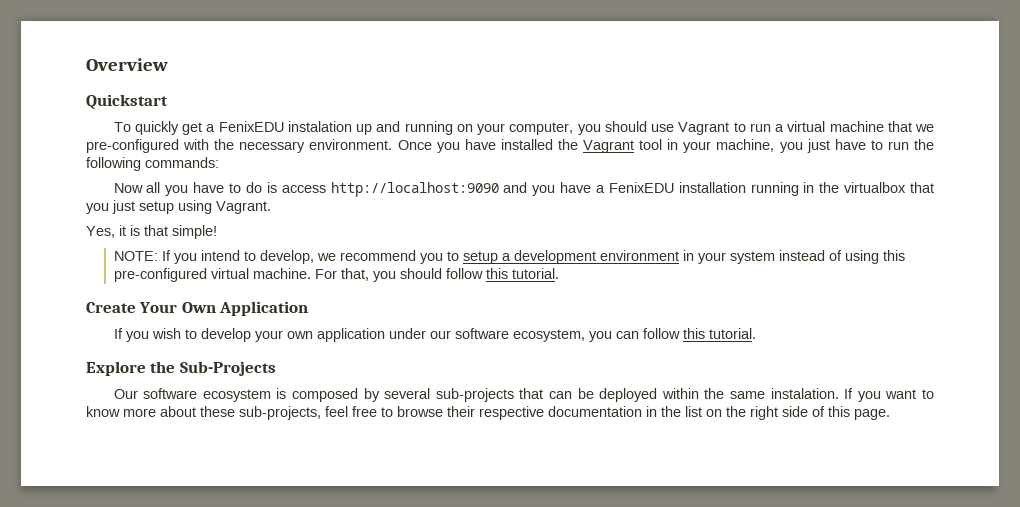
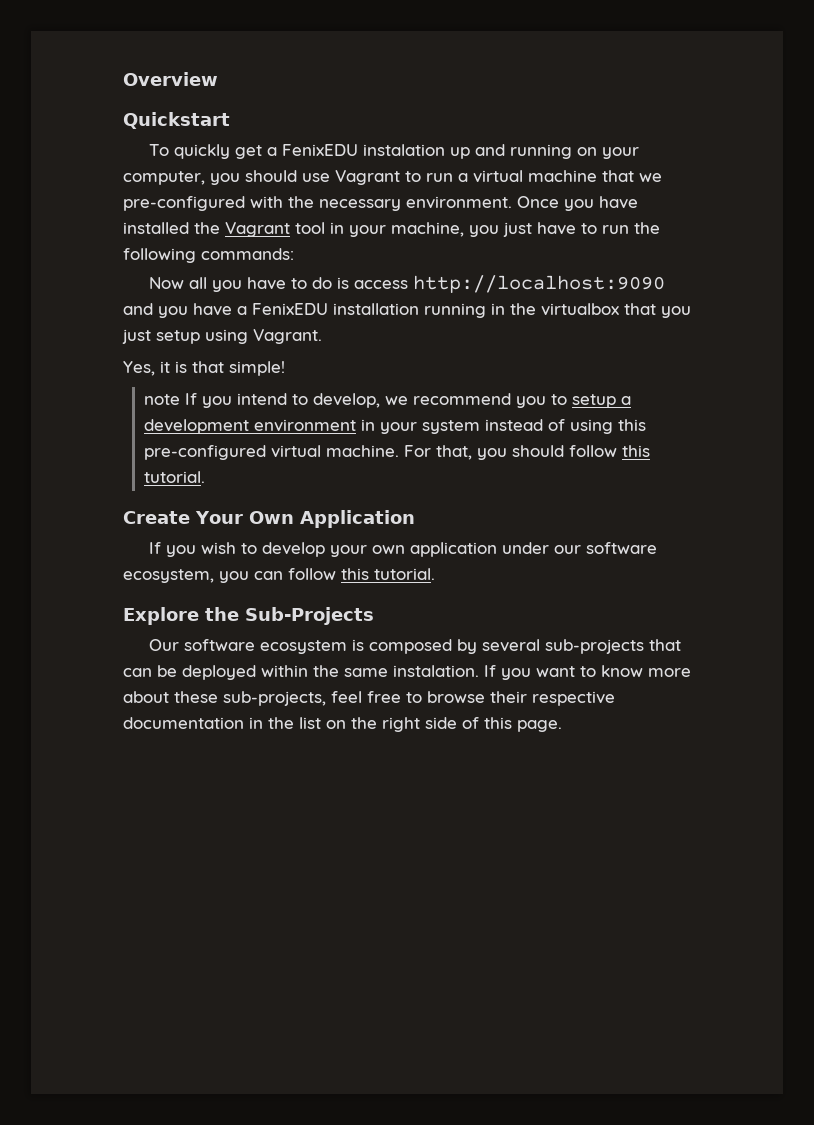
- NOTE: If you intend to develop, we recommend you to setup a development environment in your system instead of using this pre-configured virtual machine.
+ note If you intend to develop, we recommend you to setup a development environment in your system instead of using this pre-configured virtual machine.

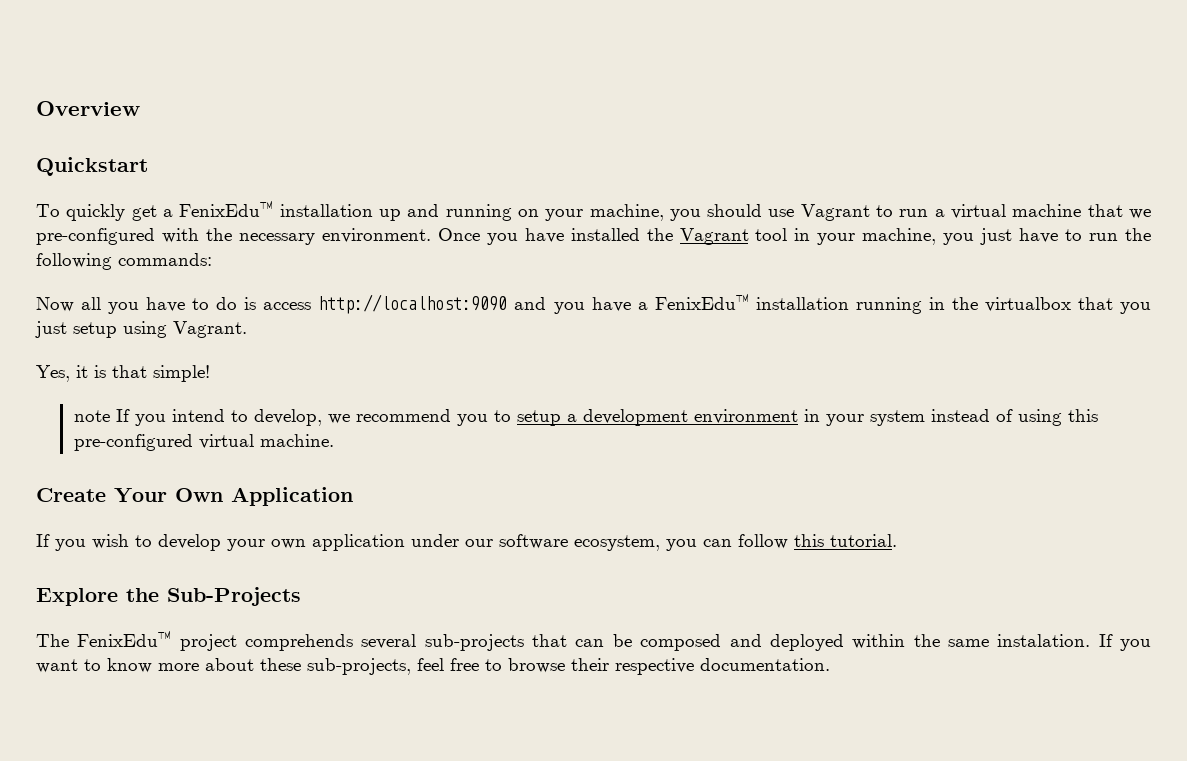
- To quickly get a FenixEDU instalation up and running on your computer, you should use Vagrant to run a virtual machine that we pre-configured with the necessary environment.
+ To quickly get a FenixEdu™ installation up and running on your machine, you should use Vagrant to run a virtual machine that we pre-configured with the necessary environment.
- Now all you have to do is access http://localhost:9090 and you have a FenixEDU installation running in the virtualbox that you just setup using Vagrant.
+ Now all you have to do is access http://localhost:9090 and you have a FenixEdu™ installation running in the virtualbox that you just setup using Vagrant.
- For that, you should follow this tutorial.
- Our software ecosystem is composed by several sub-projects that can be deployed within the same instalation.
+ The FenixEdu™ project comprehends several sub-projects that can be composed and deployed within the same instalation.
- If you want to know more about these sub-projects, feel free to browse their respective documentation in the list on the right side of this page.
+ If you want to know more about these sub-projects, feel free to browse their respective documentation.

